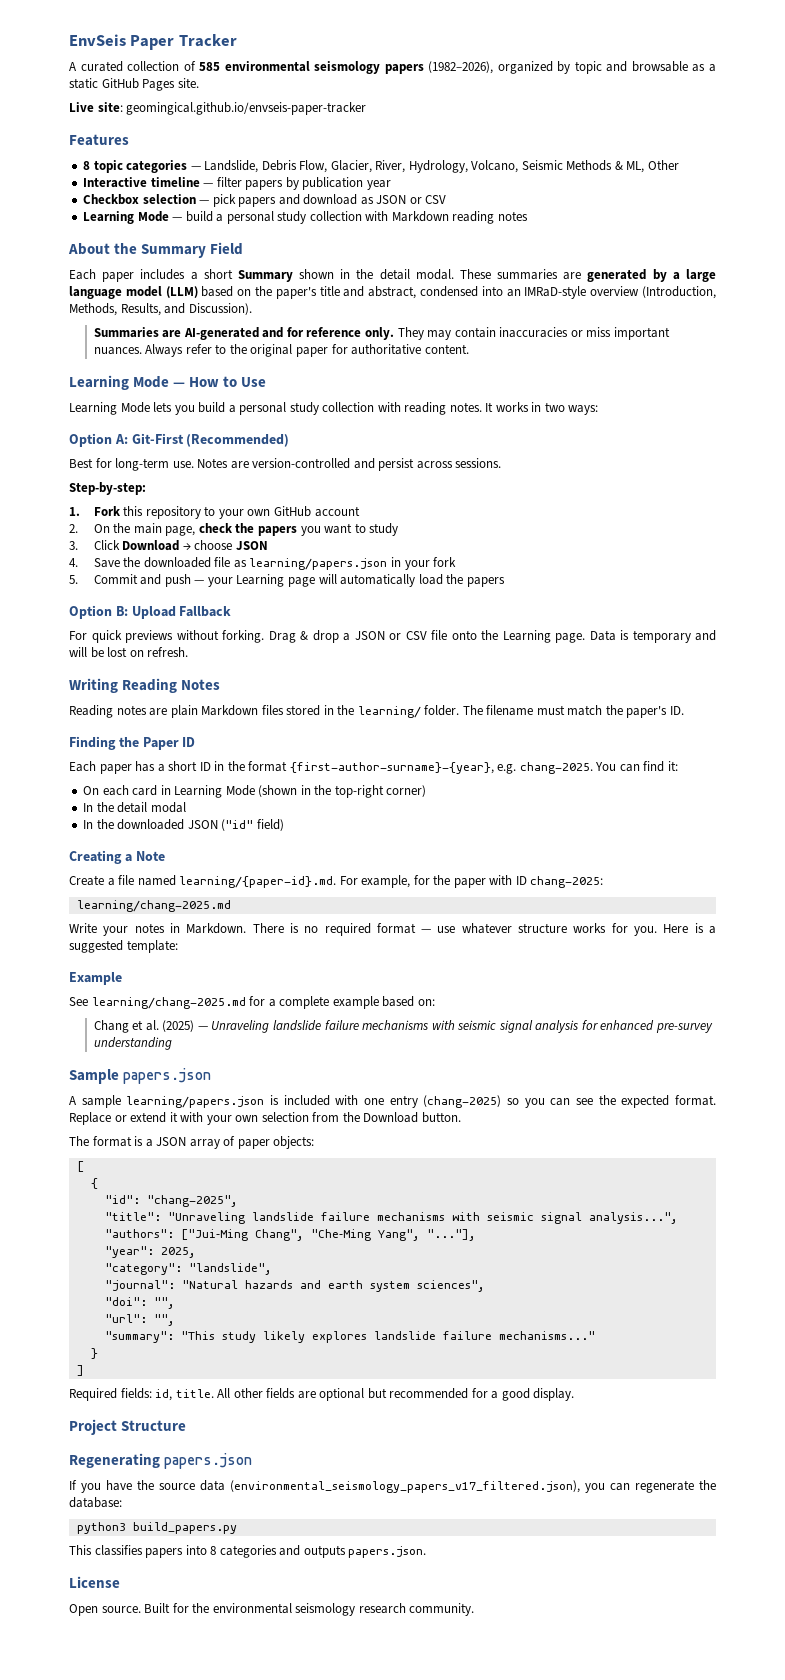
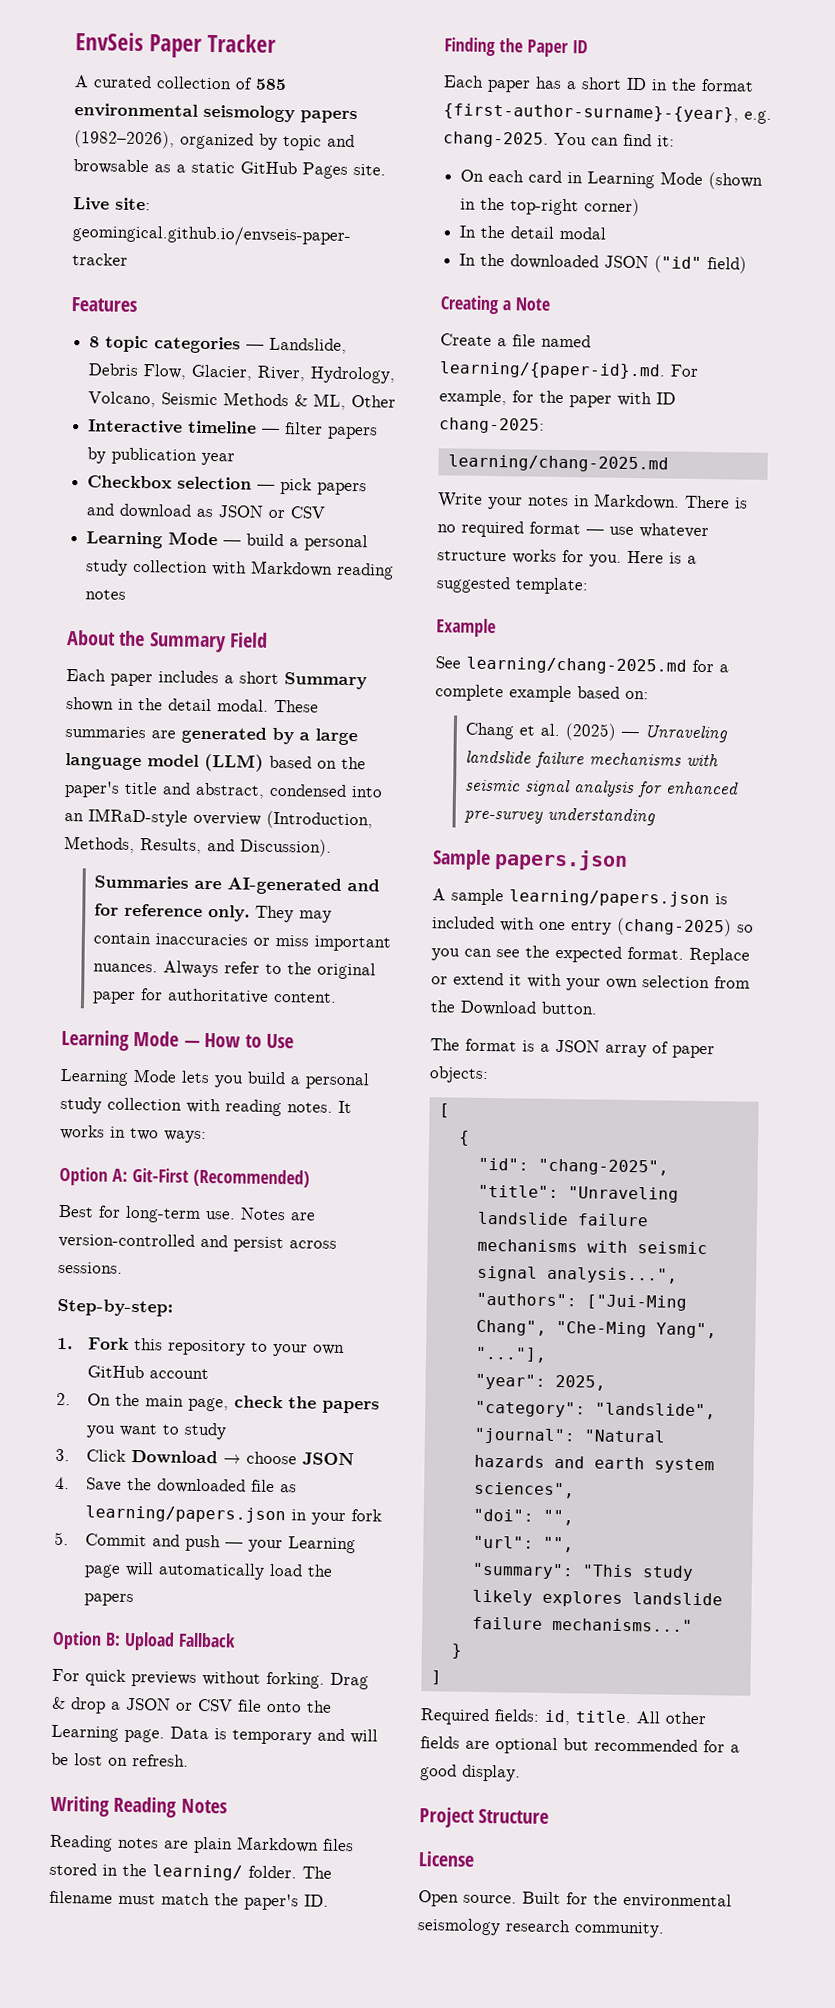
- Regenerating papers.json
- If you have the source data (environmental_seismology_papers_v17_filtered.json), you can regenerate the database:
- python3 build_papers.py
- This classifies papers into 8 categories and outputs papers.json.

